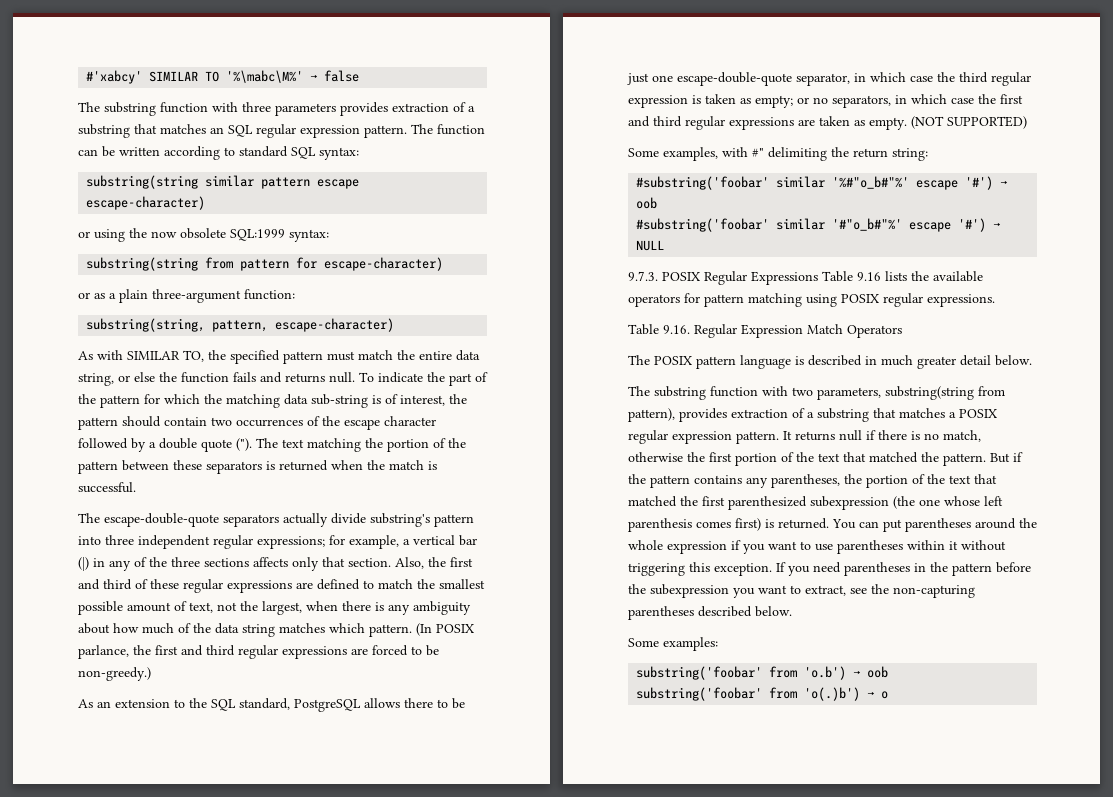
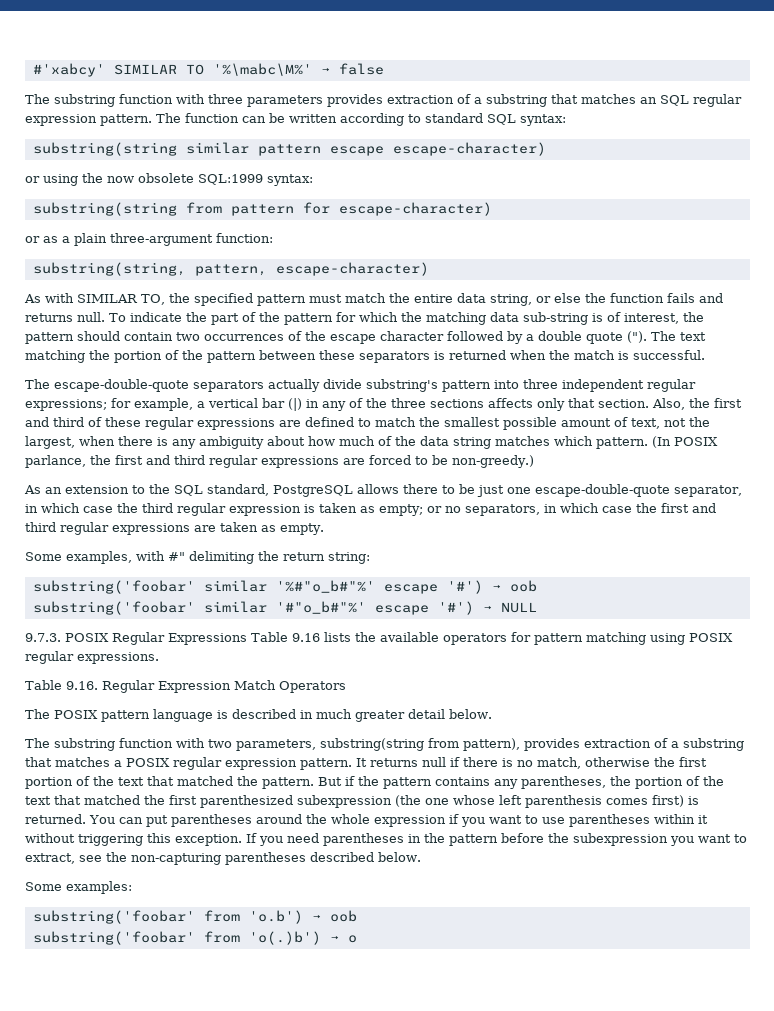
- (NOT SUPPORTED)
- #substring('foobar' similar '%#"o_b#"%' escape '#') → oob
+ substring('foobar' similar '%#"o_b#"%' escape '#') → oob
- #substring('foobar' similar '#"o_b#"%' escape '#') → NULL
+ substring('foobar' similar '#"o_b#"%' escape '#') → NULL

